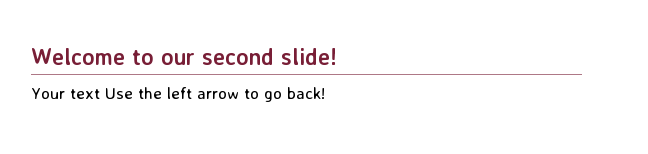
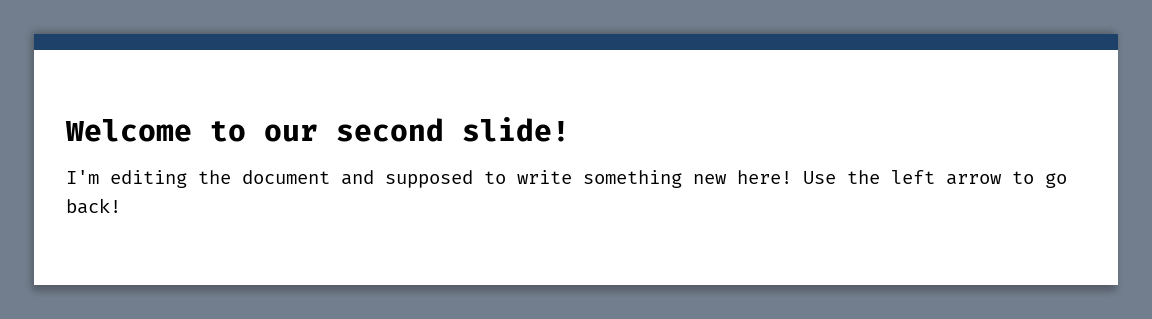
- Your text Use the left arrow to go back!
+ I'm editing the document and supposed to write something new here! Use the left arrow to go back!

